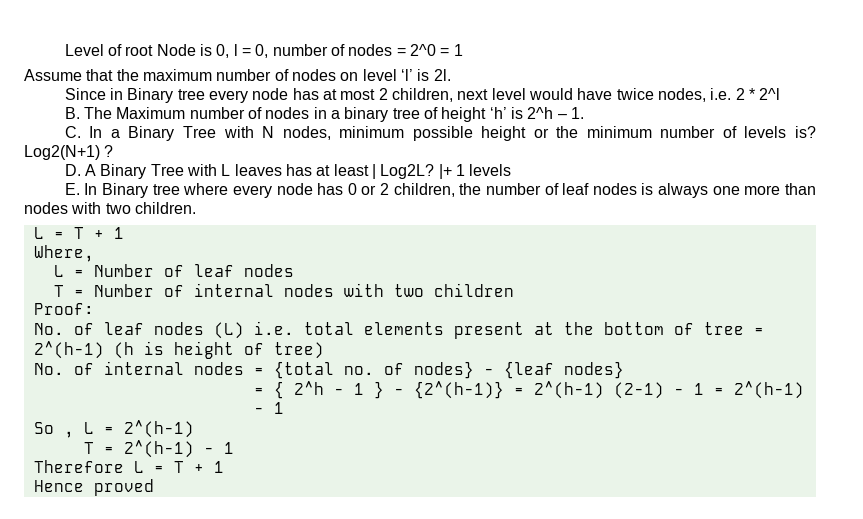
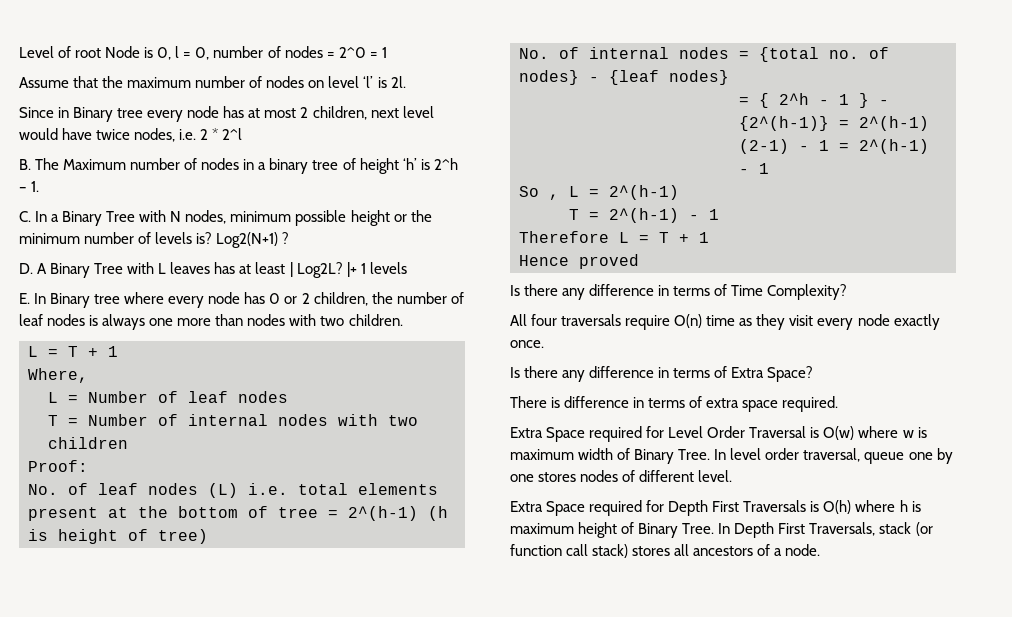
+ Is there any difference in terms of Time Complexity?
+ All four traversals require O(n) time as they visit every node exactly once.
+ Is there any difference in terms of Extra Space?
+ There is difference in terms of extra space required.
+ Extra Space required for Level Order Traversal is O(w) where w is maximum width of Binary Tree. In level order traversal, queue one by one stores nodes of different level.
+ Extra Space required for Depth First Traversals is O(h) where h is maximum height of Binary Tree. In Depth First Traversals, stack (or function call stack) stores all ancestors of a node.

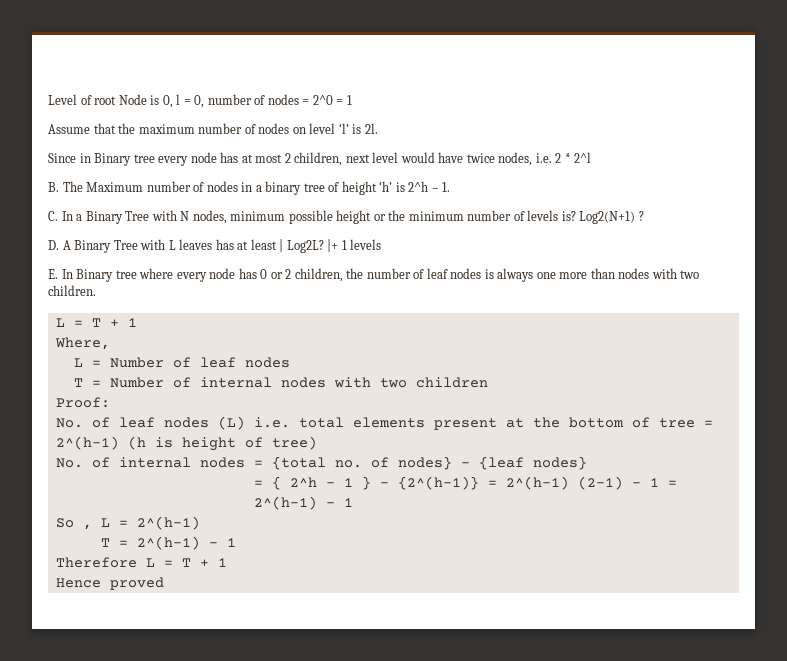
- Is there any difference in terms of Time Complexity?
- All four traversals require O(n) time as they visit every node exactly once.
- Is there any difference in terms of Extra Space?
- There is difference in terms of extra space required.
- Extra Space required for Level Order Traversal is O(w) where w is maximum width of Binary Tree. In level order traversal, queue one by one stores nodes of different level.
- Extra Space required for Depth First Traversals is O(h) where h is maximum height of Binary Tree. In Depth First Traversals, stack (or function call stack) stores all ancestors of a node.

